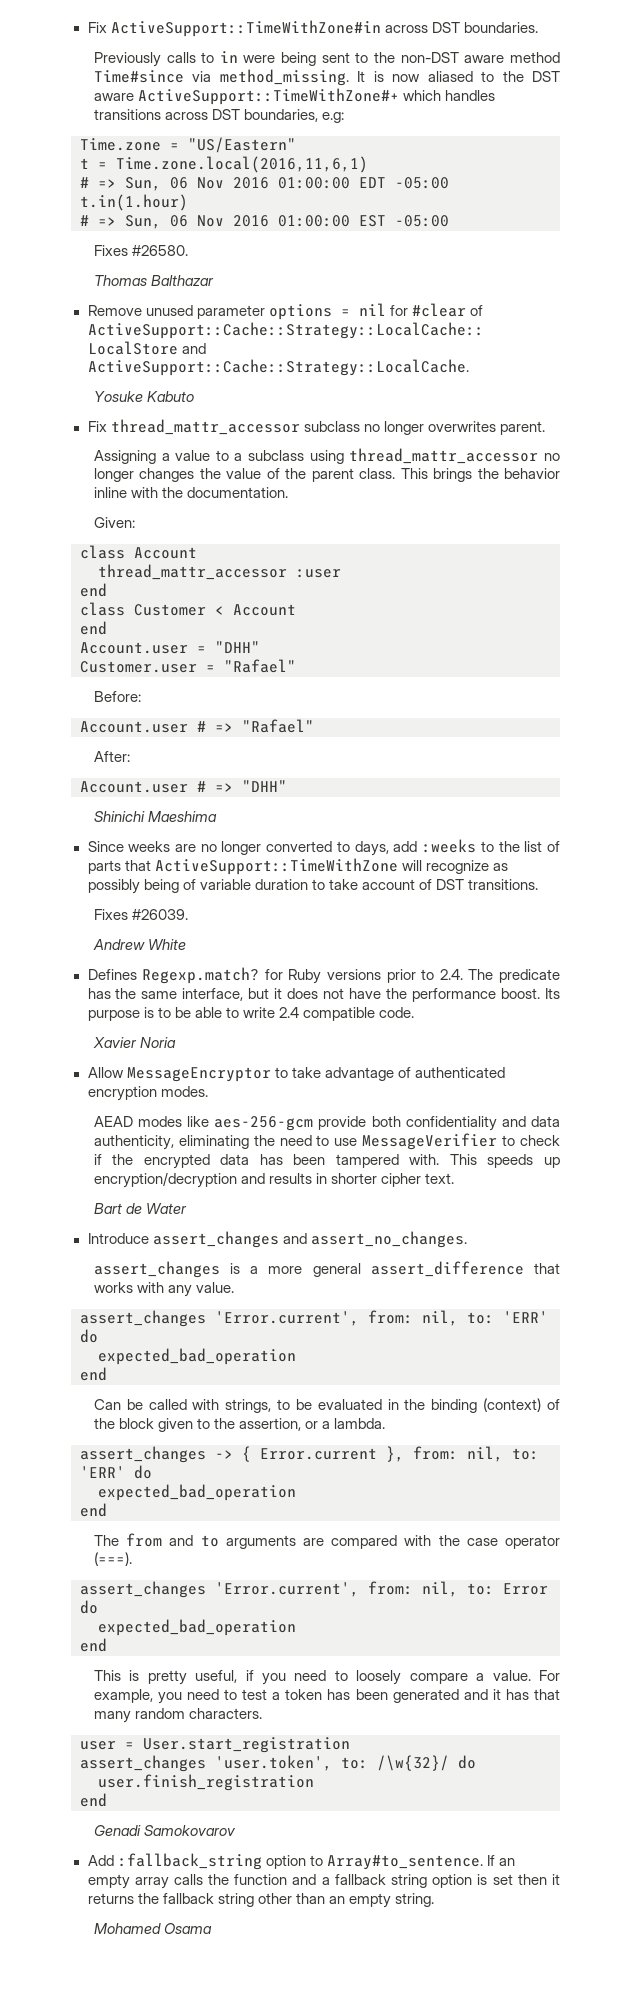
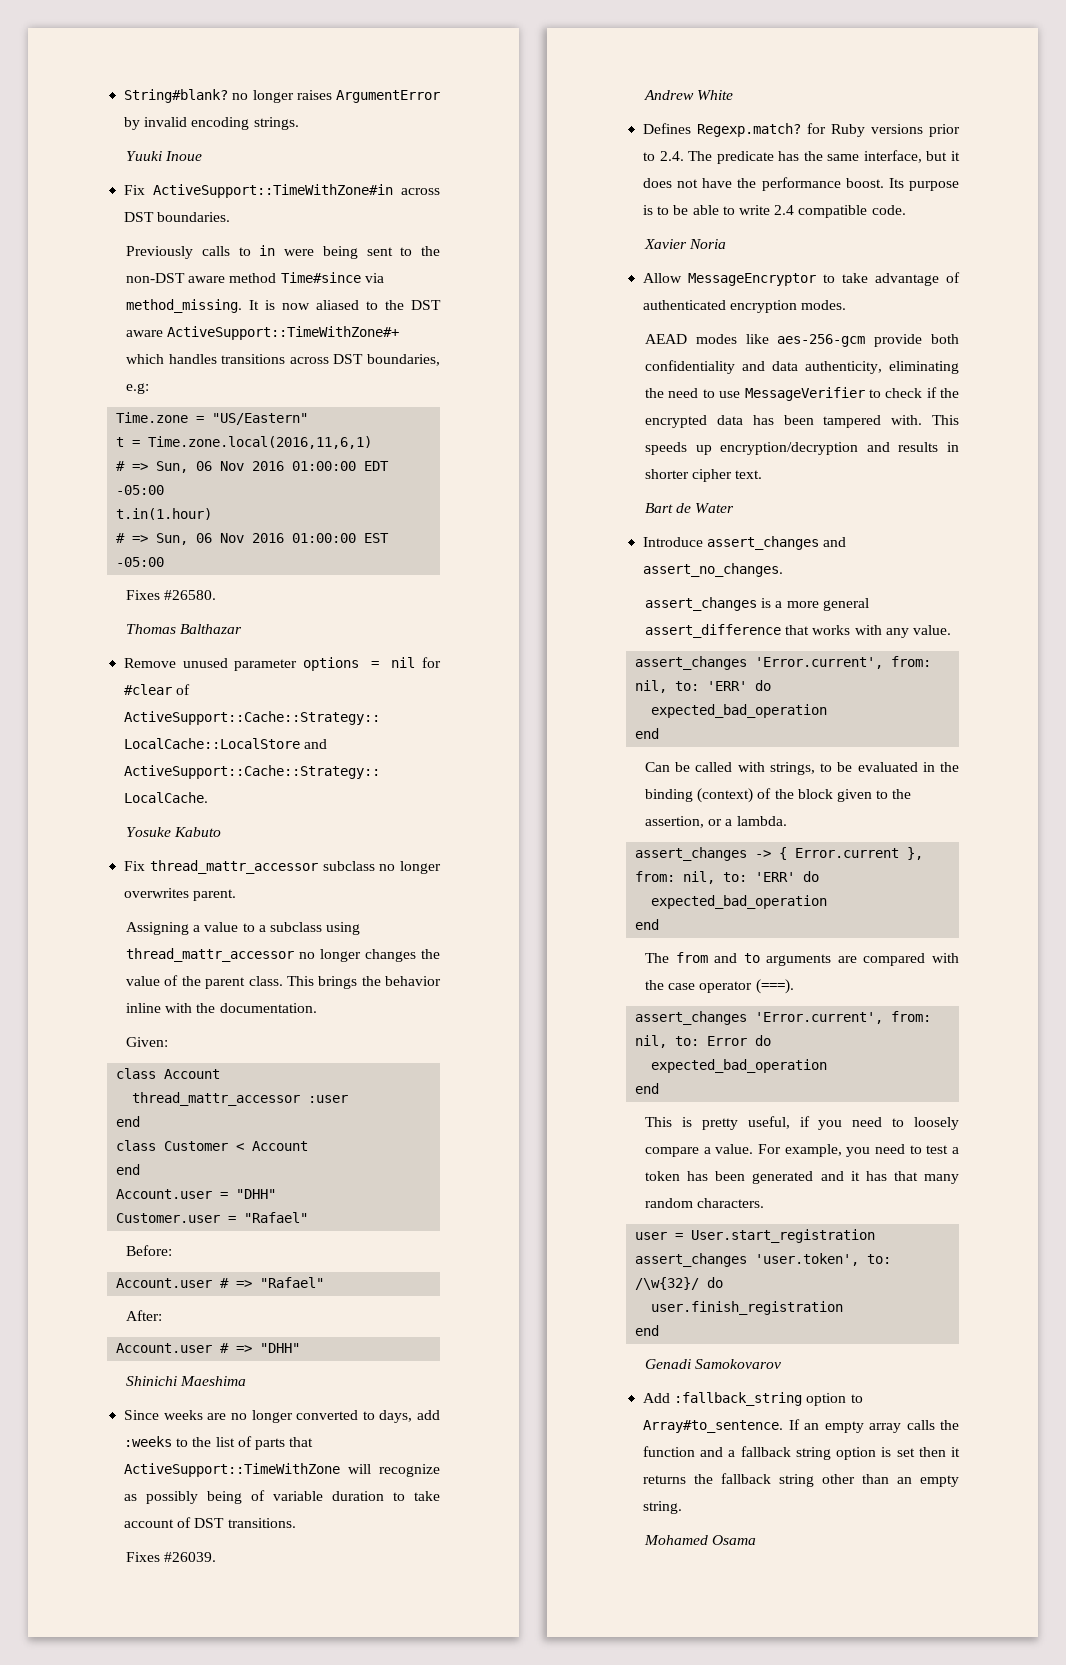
+ String#blank? no longer raises ArgumentError by invalid encoding strings.
+ Yuuki Inoue

